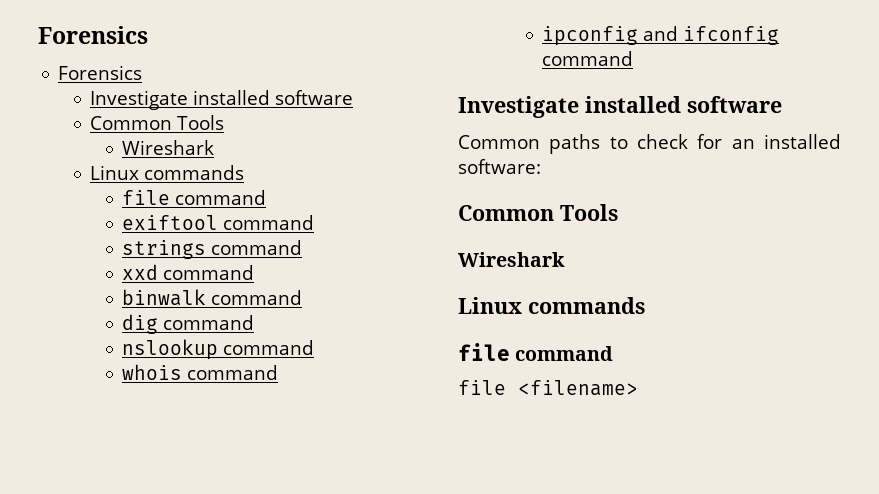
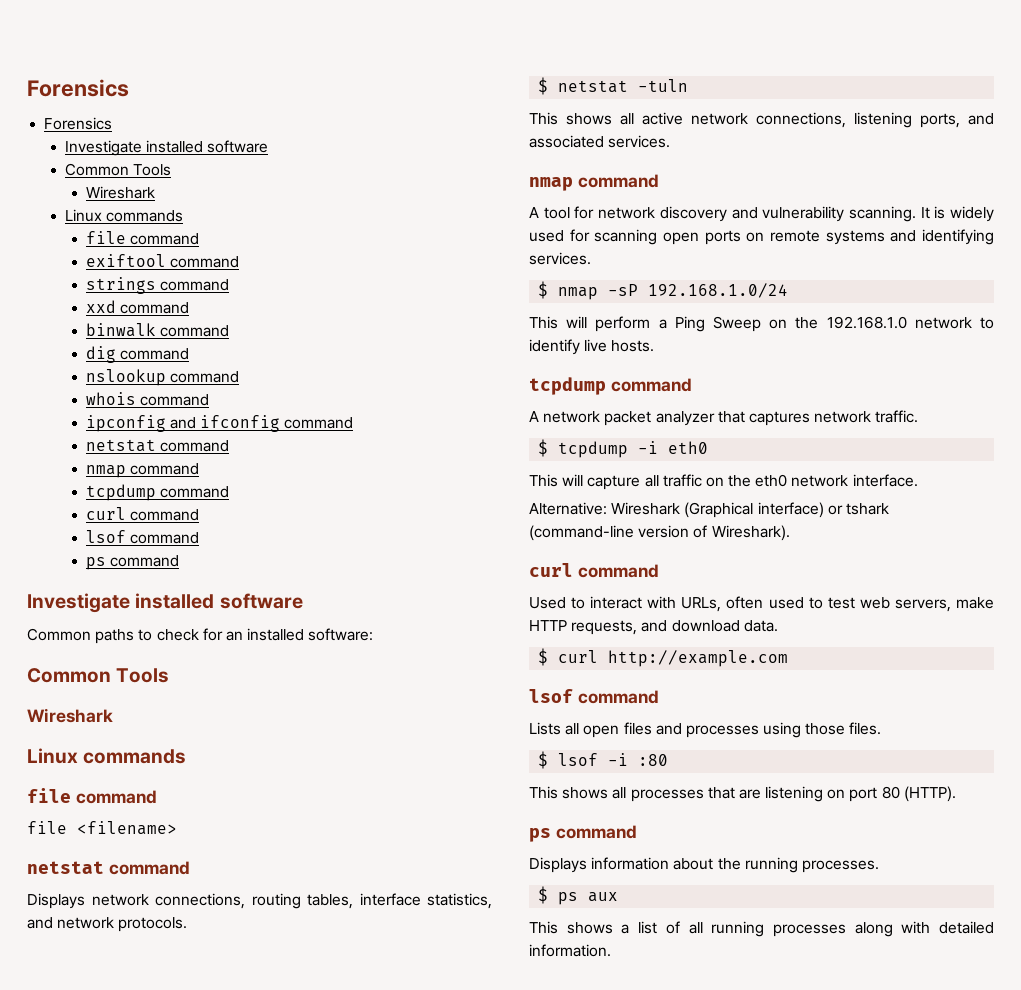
  ipconfig and ifconfig command
+ netstat command
+ nmap command
+ tcpdump command
+ curl command
+ lsof command
+ ps command
  file <filename>
+ netstat command
+ Displays network connections, routing tables, interface statistics, and network protocols.
+ $ netstat -tuln
+ This shows all active network connections, listening ports, and associated services.
+ nmap command
+ A tool for network discovery and vulnerability scanning. It is widely used for scanning open ports on remote systems and identifying services.
+ $ nmap -sP 192.168.1.0/24
+ This will perform a Ping Sweep on the 192.168.1.0 network to identify live hosts.
+ tcpdump command
+ A network packet analyzer that captures network traffic.
+ $ tcpdump -i eth0
+ This will capture all traffic on the eth0 network interface.
+ Alternative: Wireshark (Graphical interface) or tshark (command-line version of Wireshark).
+ curl command
+ Used to interact with URLs, often used to test web servers, make HTTP requests, and download data.
+ $ curl http://example.com
+ lsof command
+ Lists all open files and processes using those files.
+ $ lsof -i :80
+ This shows all processes that are listening on port 80 (HTTP).
+ ps command
+ Displays information about the running processes.
+ $ ps aux
+ This shows a list of all running processes along with detailed information.

